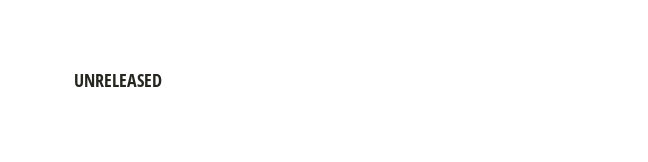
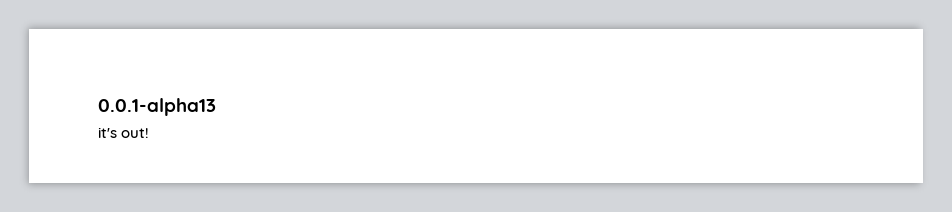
- UNRELEASED
+ 0.0.1-alpha13
+ it's out!

